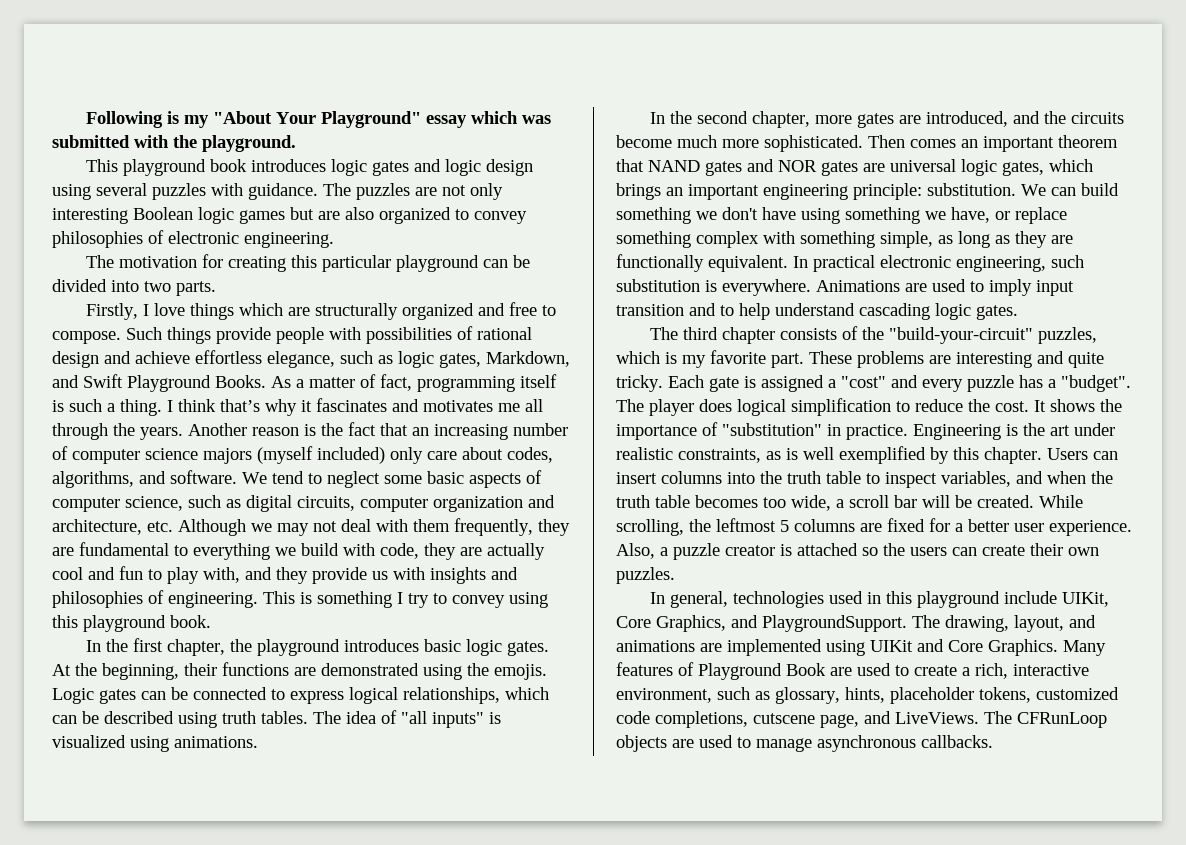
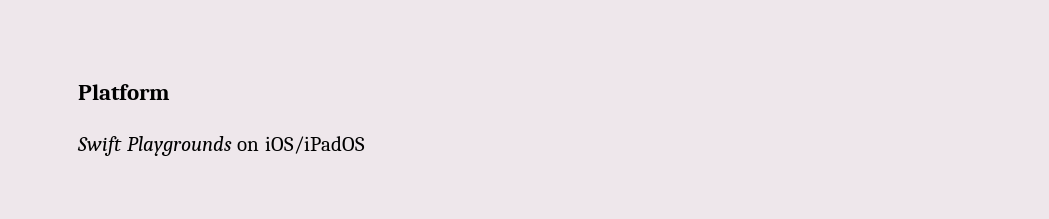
- Following is my "About Your Playground" essay which was submitted with the playground.
- This playground book introduces logic gates and logic design using several puzzles with guidance. The puzzles are not only interesting Boolean logic games but are also organized to convey philosophies of electronic engineering.
- The motivation for creating this particular playground can be divided into two parts.
- Firstly, I love things which are structurally organized and free to compose. Such things provide people with possibilities of rational design and achieve effortless elegance, such as logic gates, Markdown, and Swift Playground Books. As a matter of fact, programming itself is such a thing. I think that’s why it fascinates and motivates me all through the years. Another reason is the fact that an increasing number of computer science majors (myself included) only care about codes, algorithms, and software. We tend to neglect some basic aspects of computer science, such as digital circuits, computer organization and architecture, etc. Although we may not deal with them frequently, they are fundamental to everything we build with code, they are actually cool and fun to play with, and they provide us with insights and philosophies of engineering. This is something I try to convey using this playground book.
- In the first chapter, the playground introduces basic logic gates. At the beginning, their functions are demonstrated using the emojis. Logic gates can be connected to express logical relationships, which can be described using truth tables. The idea of "all inputs" is visualized using animations.
- In the second chapter, more gates are introduced, and the circuits become much more sophisticated. Then comes an important theorem that NAND gates and NOR gates are universal logic gates, which brings an important engineering principle: substitution. We can build something we don't have using something we have, or replace something complex with something simple, as long as they are functionally equivalent. In practical electronic engineering, such substitution is everywhere. Animations are used to imply input transition and to help understand cascading logic gates.
- The third chapter consists of the "build-your-circuit" puzzles, which is my favorite part. These problems are interesting and quite tricky. Each gate is assigned a "cost" and every puzzle has a "budget". The player does logical simplification to reduce the cost. It shows the importance of "substitution" in practice. Engineering is the art under realistic constraints, as is well exemplified by this chapter. Users can insert columns into the truth table to inspect variables, and when the truth table becomes too wide, a scroll bar will be created. While scrolling, the leftmost 5 columns are fixed for a better user experience. Also, a puzzle creator is attached so the users can create their own puzzles.
- In general, technologies used in this playground include UIKit, Core Graphics, and PlaygroundSupport. The drawing, layout, and animations are implemented using UIKit and Core Graphics. Many features of Playground Book are used to create a rich, interactive environment, such as glossary, hints, placeholder tokens, customized code completions, cutscene page, and LiveViews. The CFRunLoop objects are used to manage asynchronous callbacks.
+ Platform
+ Swift Playgrounds on iOS/iPadOS

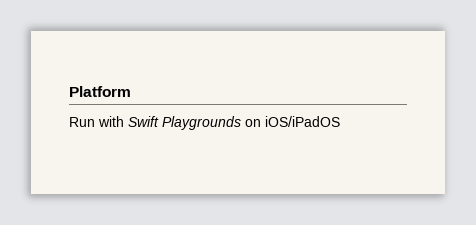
- Swift Playgrounds on iOS/iPadOS
+ Run with Swift Playgrounds on iOS/iPadOS

